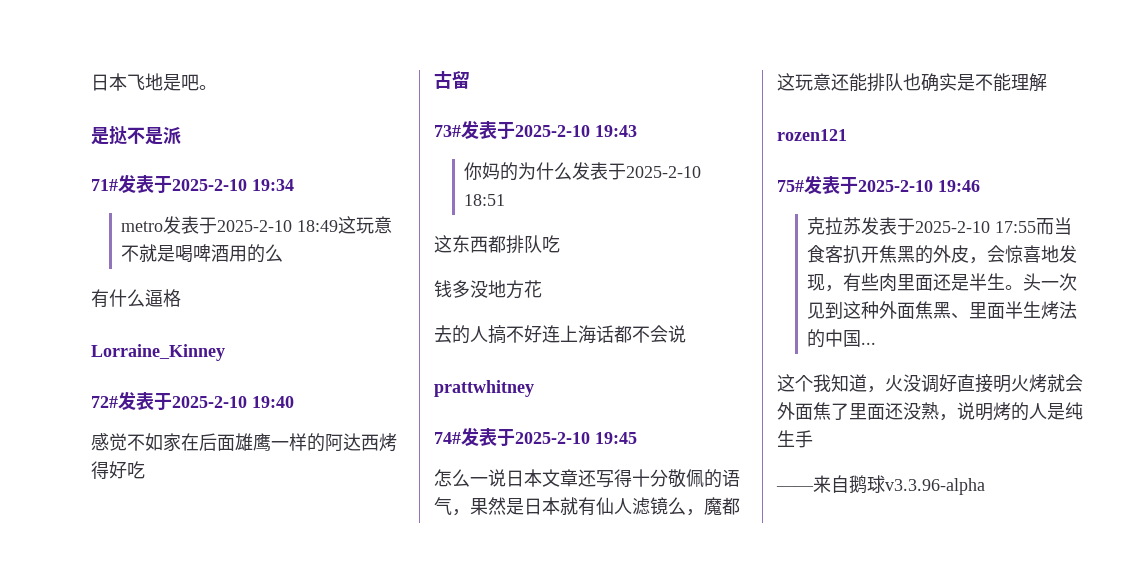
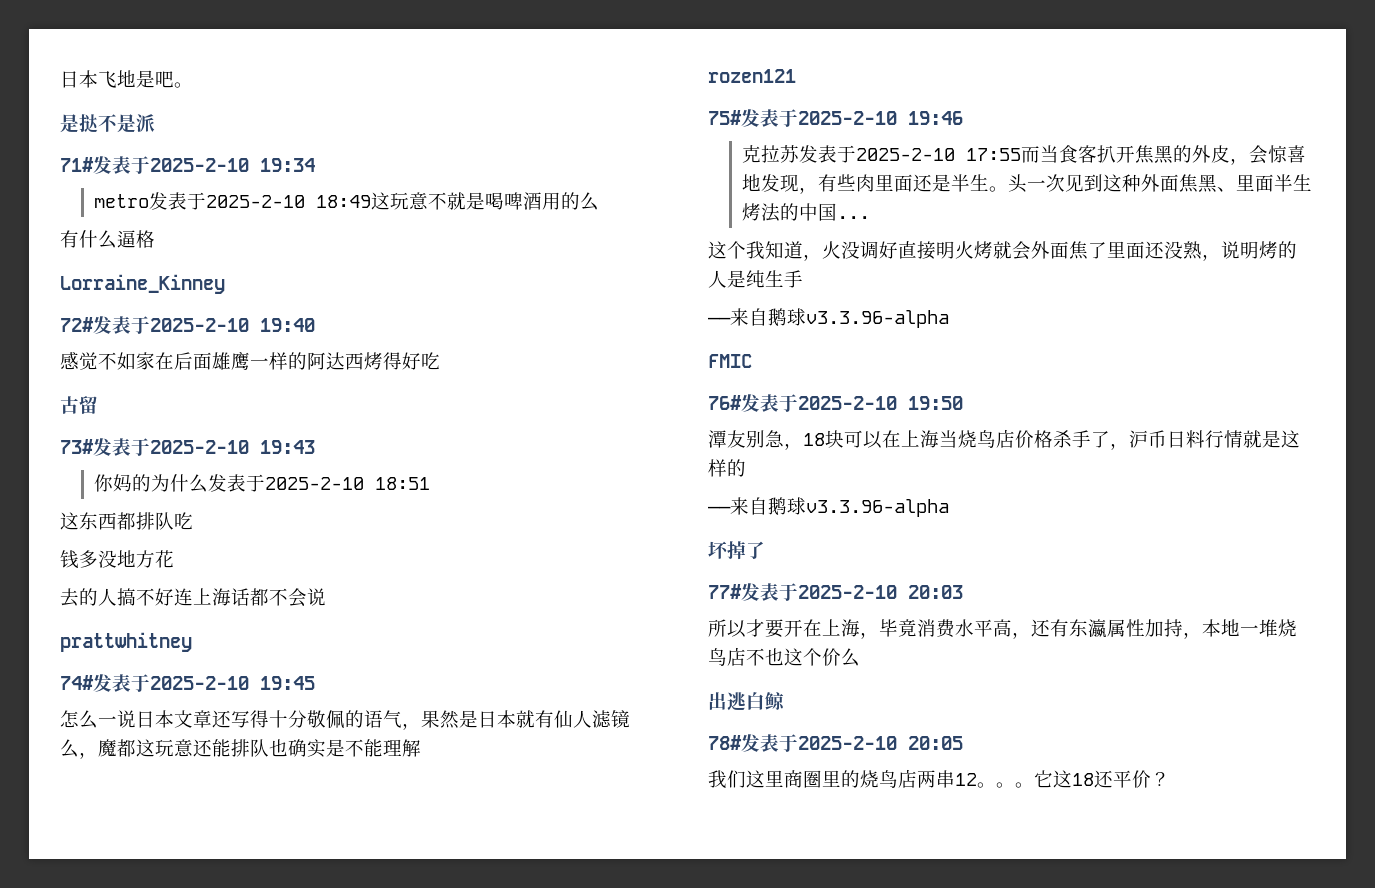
+ FMIC
+ 76#发表于2025-2-10 19:50
+ 潭友别急，18块可以在上海当烧鸟店价格杀手了，沪币日料行情就是这样的
+ ——来自鹅球v3.3.96-alpha
+ 坏掉了
+ 77#发表于2025-2-10 20:03
+ 所以才要开在上海，毕竟消费水平高，还有东瀛属性加持，本地一堆烧鸟店不也这个价么
+ 出逃白鲸
+ 78#发表于2025-2-10 20:05
+ 我们这里商圈里的烧鸟店两串12。。。它这18还平价？

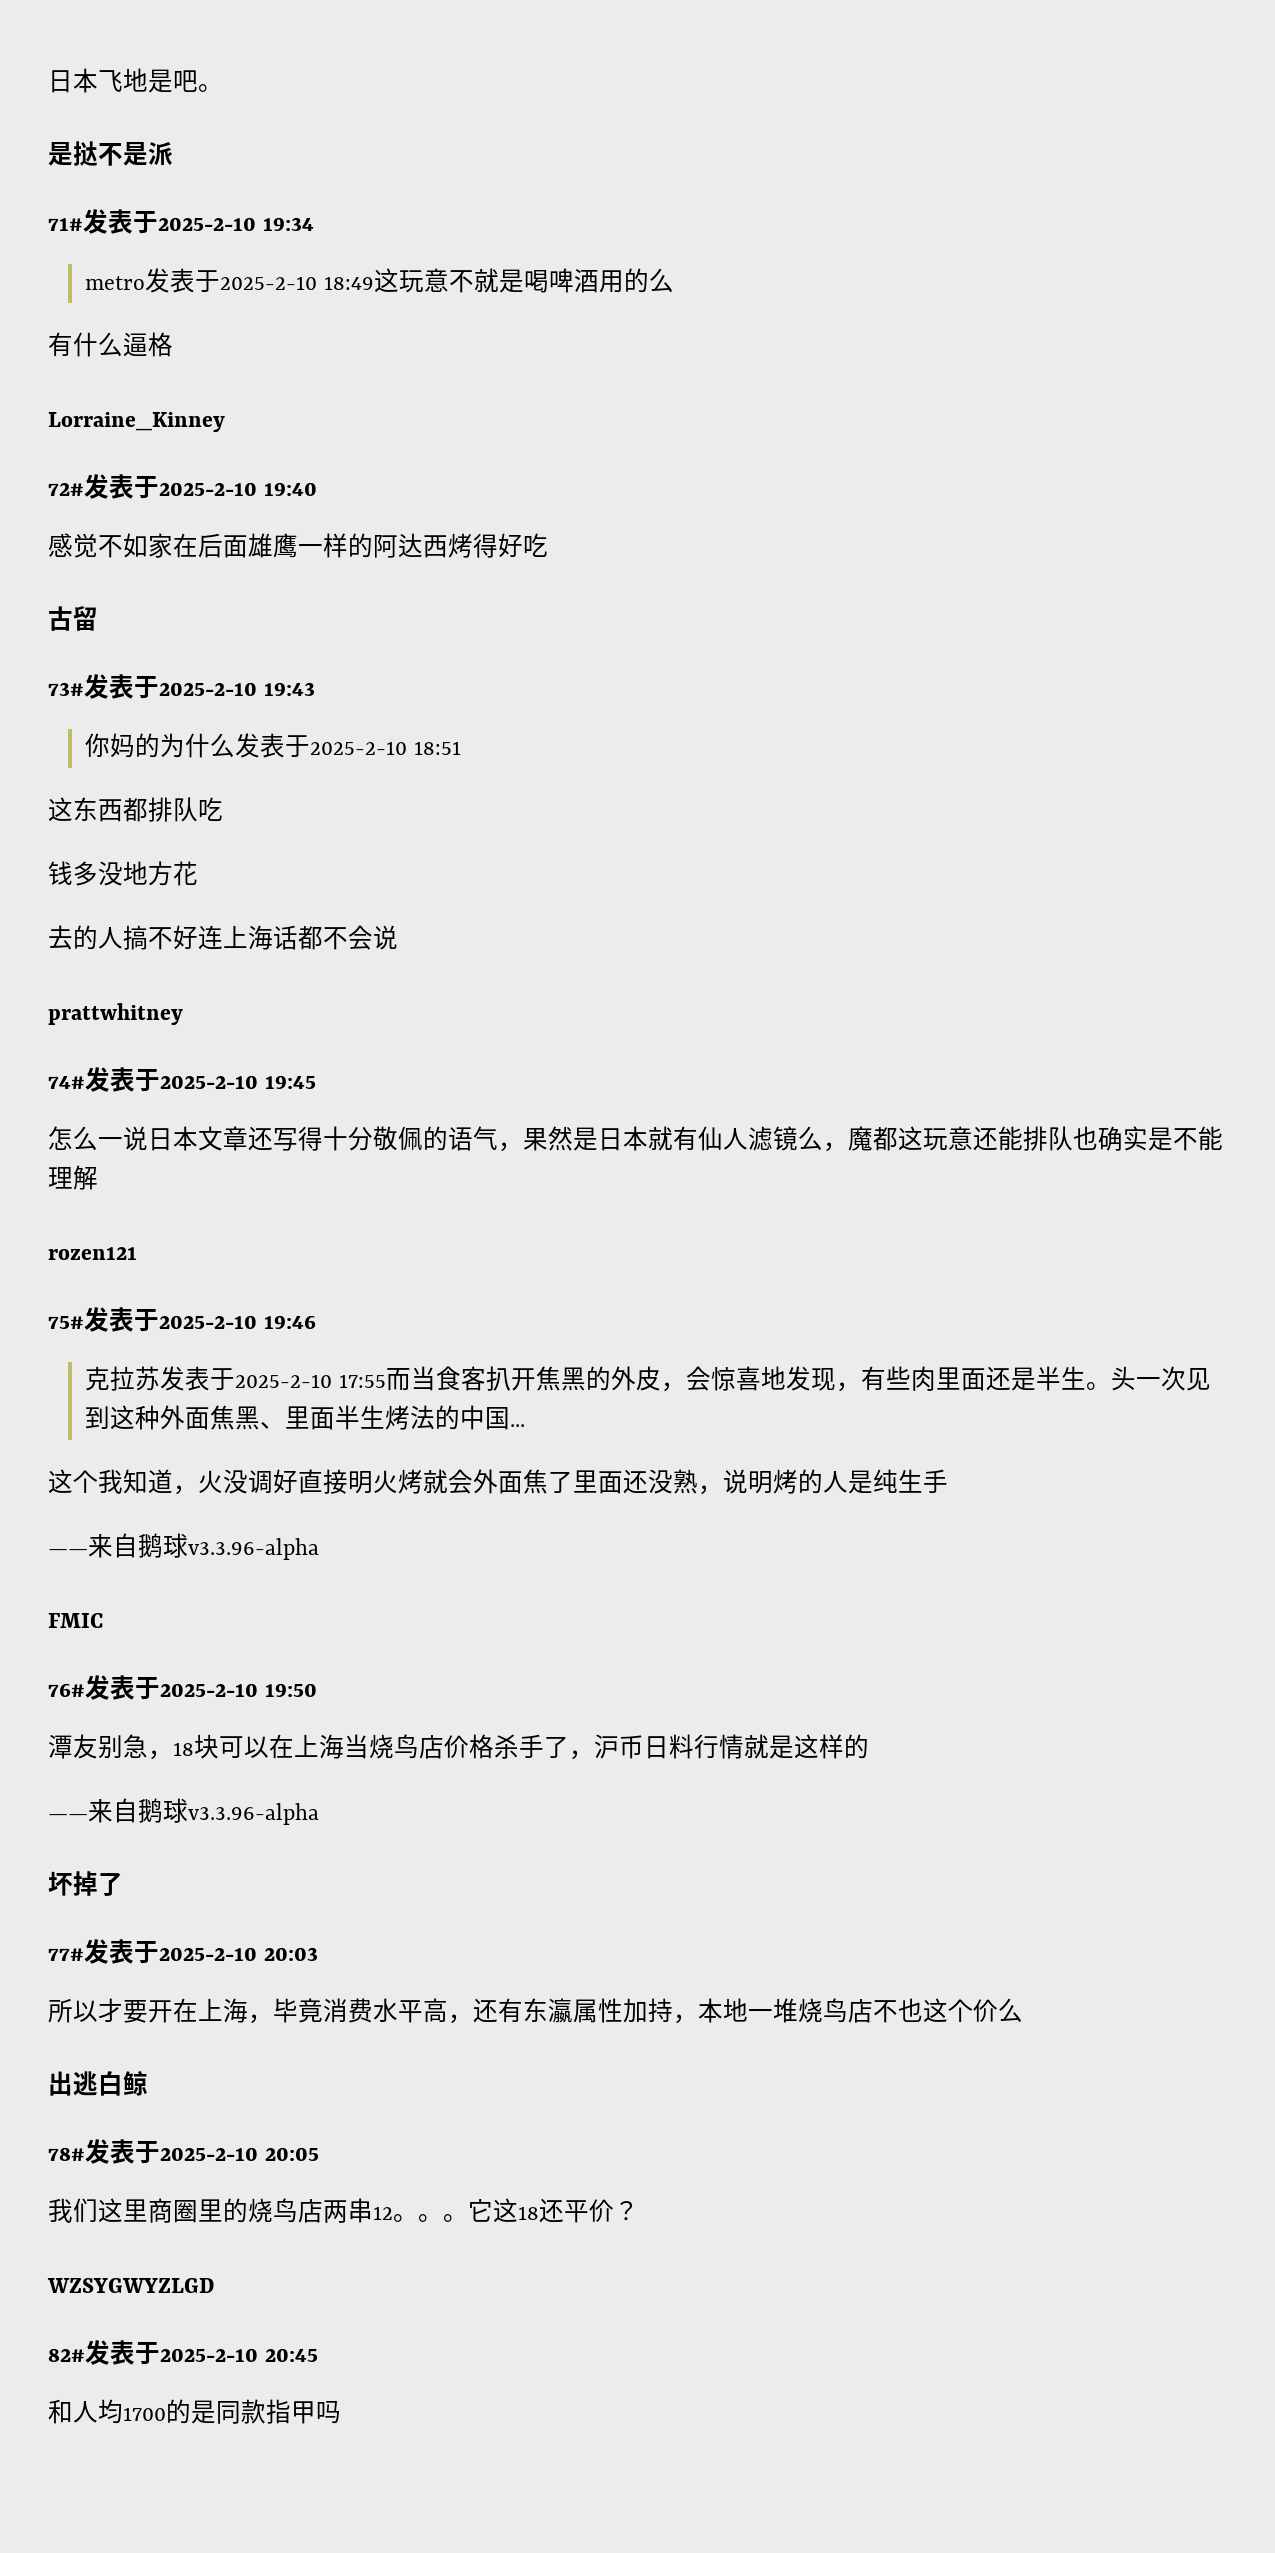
+ WZSYGWYZLGD
+ 82#发表于2025-2-10 20:45
+ 和人均1700的是同款指甲吗

